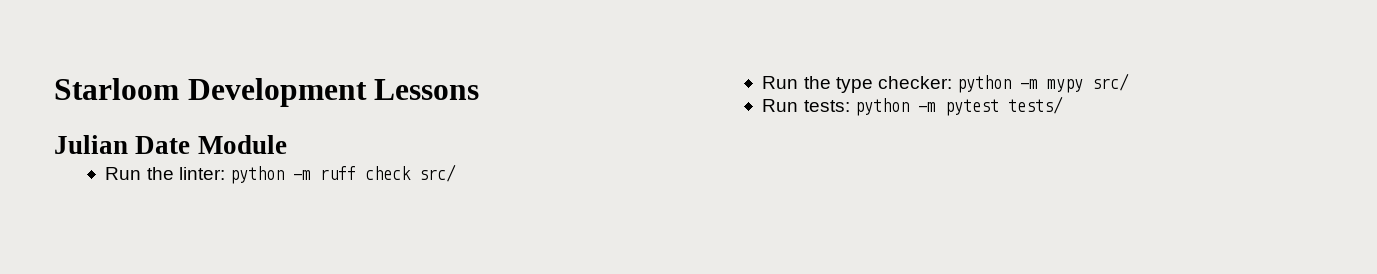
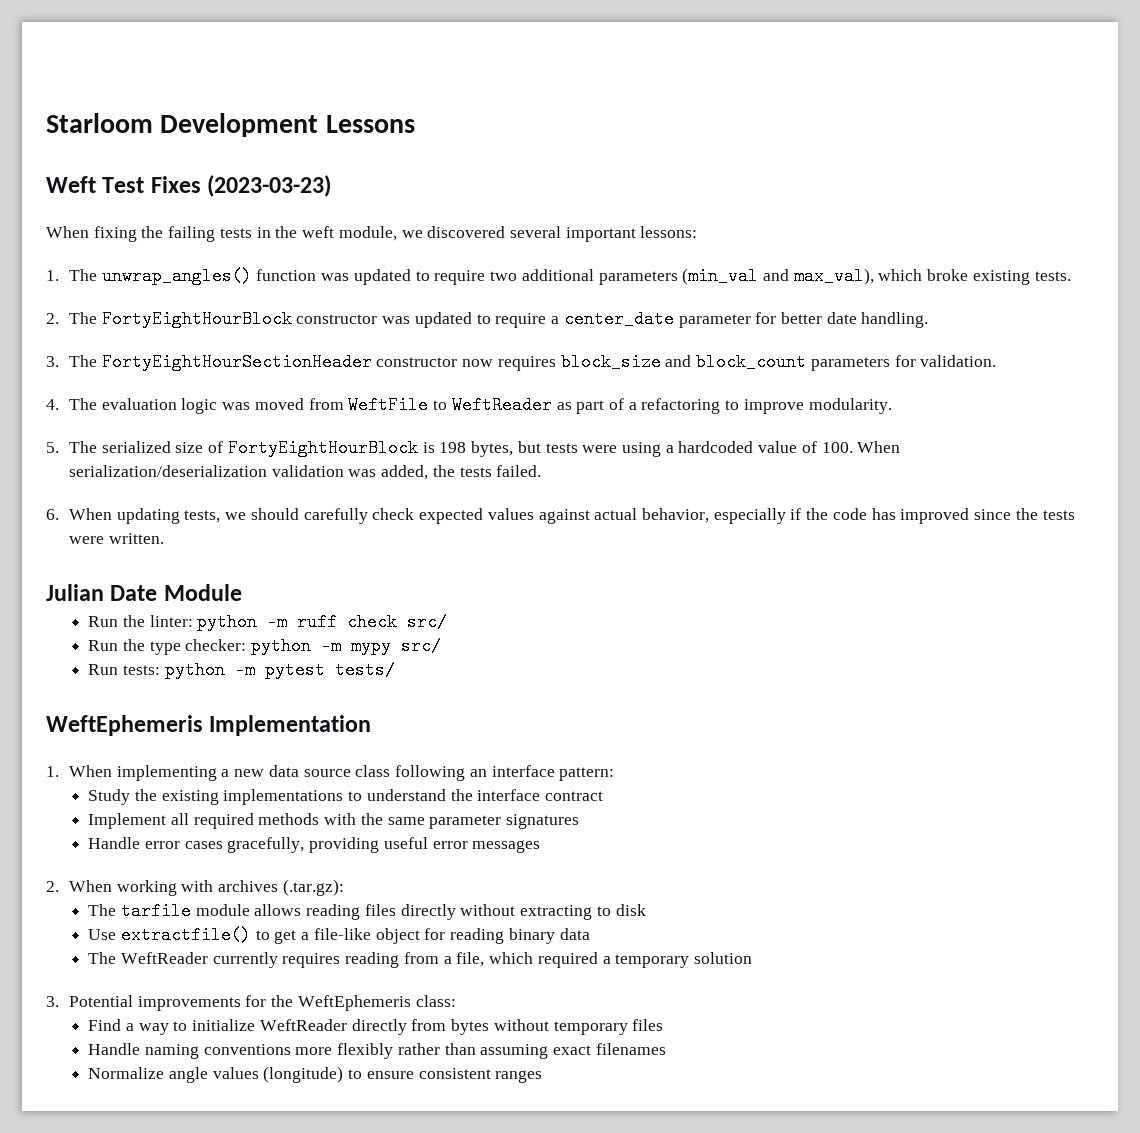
+ Weft Test Fixes (2023-03-23)
+ When fixing the failing tests in the weft module, we discovered several important lessons:
+ 1. The unwrap_angles() function was updated to require two additional parameters (min_val and max_val), which broke existing tests.
+ 2. The FortyEightHourBlock constructor was updated to require a center_date parameter for better date handling.
+ 3. The FortyEightHourSectionHeader constructor now requires block_size and block_count parameters for validation.
+ 4. The evaluation logic was moved from WeftFile to WeftReader as part of a refactoring to improve modularity.
+ 5. The serialized size of FortyEightHourBlock is 198 bytes, but tests were using a hardcoded value of 100. When serialization/deserialization validation was added, the tests failed.
+ 6. When updating tests, we should carefully check expected values against actual behavior, especially if the code has improved since the tests were written.
+ WeftEphemeris Implementation
+ 1. When implementing a new data source class following an interface pattern:
+ Study the existing implementations to understand the interface contract
+ Implement all required methods with the same parameter signatures
+ Handle error cases gracefully, providing useful error messages
+ 2. When working with archives (.tar.gz):
+ The tarfile module allows reading files directly without extracting to disk
+ Use extractfile() to get a file-like object for reading binary data
+ The WeftReader currently requires reading from a file, which required a temporary solution
+ 3. Potential improvements for the WeftEphemeris class:
+ Find a way to initialize WeftReader directly from bytes without temporary files
+ Handle naming conventions more flexibly rather than assuming exact filenames
+ Normalize angle values (longitude) to ensure consistent ranges

